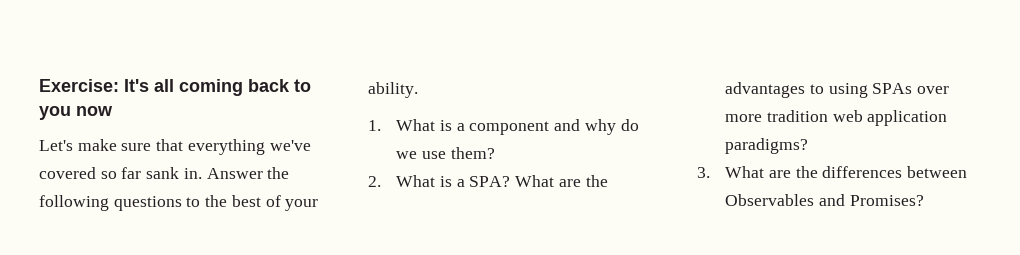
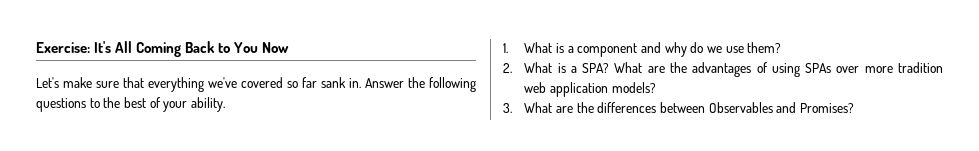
- Exercise: It's all coming back to you now
+ Exercise: It's All Coming Back to You Now
- What are the advantages to using SPAs over more tradition web application paradigms?
+ What are the advantages of using SPAs over more tradition web application models?

